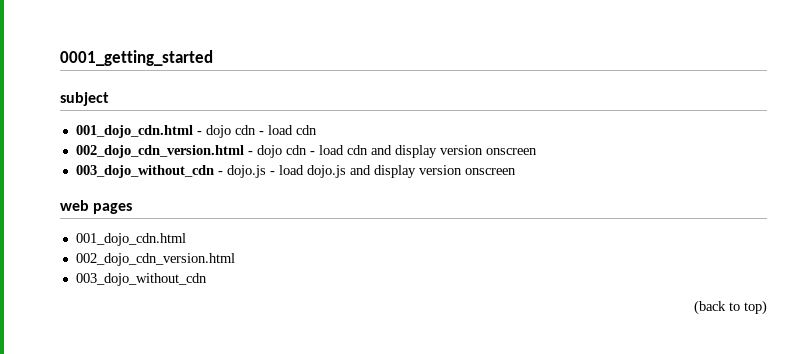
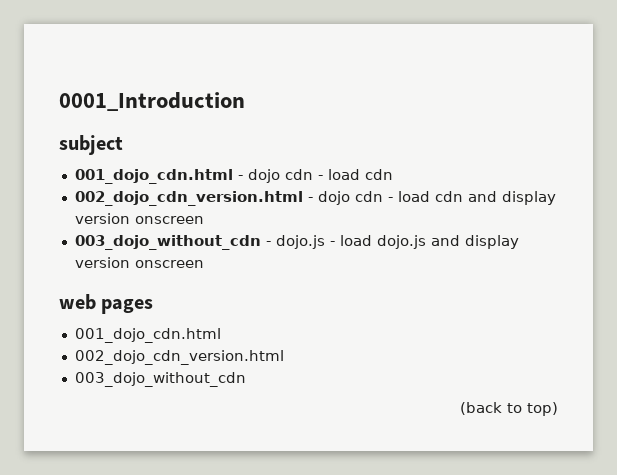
- 0001_getting_started
+ 0001_Introduction

